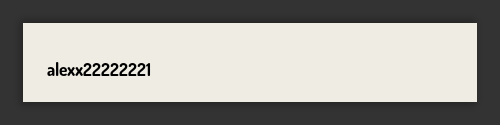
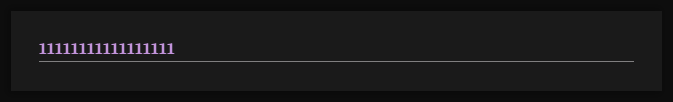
- alexx22222221
+ 11111111111111111

